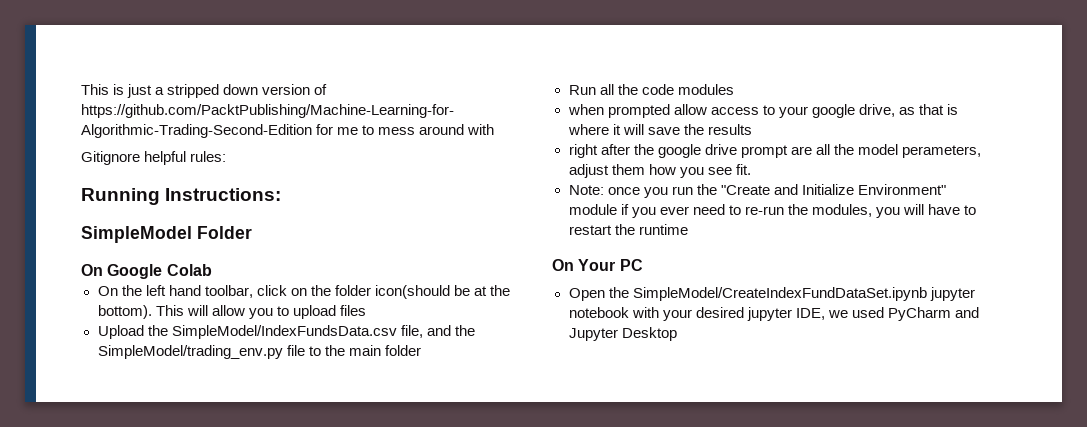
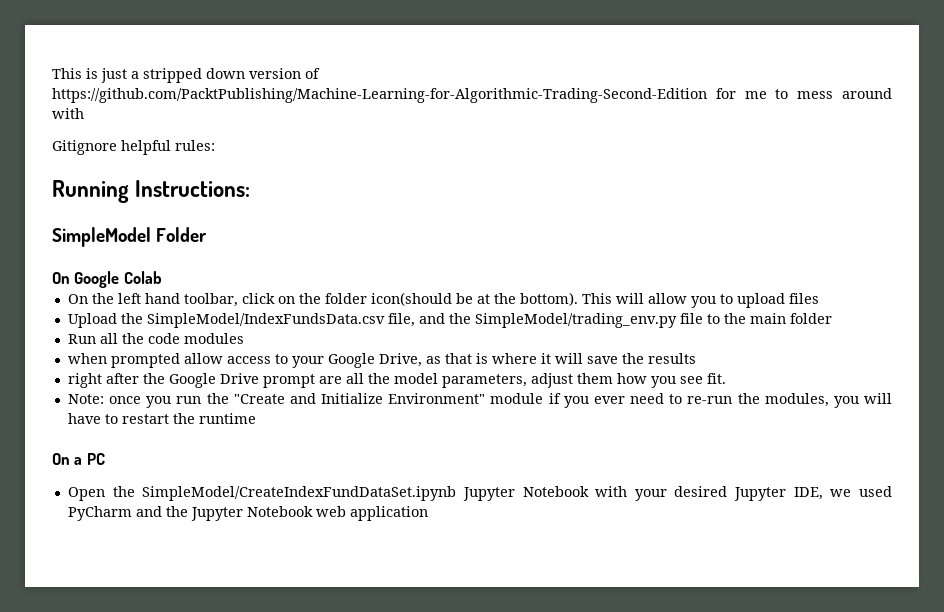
- when prompted allow access to your google drive, as that is where it will save the results
+ when prompted allow access to your Google Drive, as that is where it will save the results
- right after the google drive prompt are all the model perameters, adjust them how you see fit.
+ right after the Google Drive prompt are all the model parameters, adjust them how you see fit.
- On Your PC
+ On a PC
- Open the SimpleModel/CreateIndexFundDataSet.ipynb jupyter notebook with your desired jupyter IDE, we used PyCharm and Jupyter Desktop
+ Open the SimpleModel/CreateIndexFundDataSet.ipynb Jupyter Notebook with your desired Jupyter IDE, we used PyCharm and the Jupyter Notebook web application

